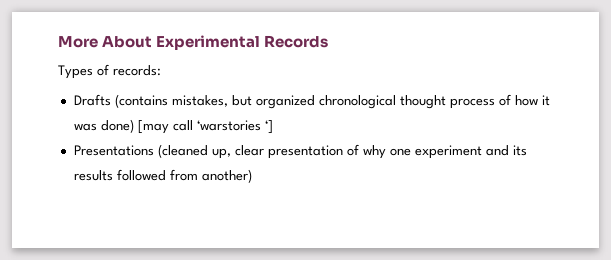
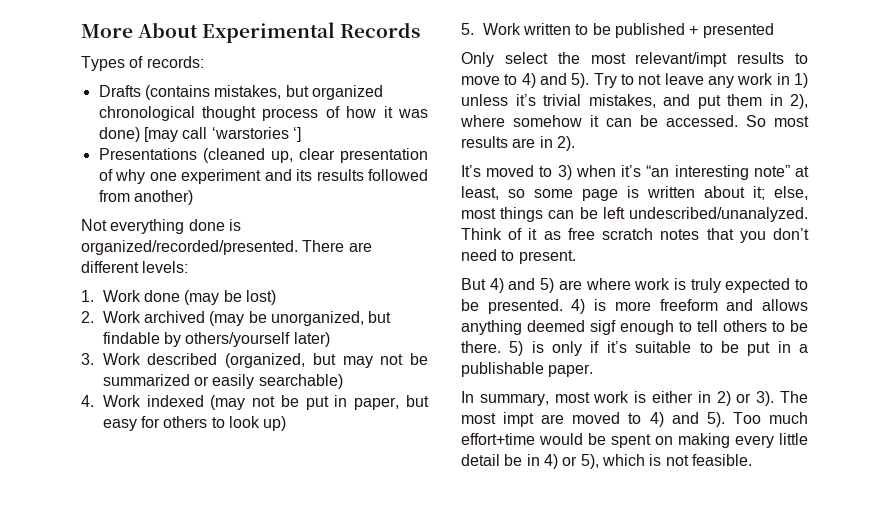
+ Not everything done is organized/recorded/presented. There are different levels:
+ 1. Work done (may be lost)
+ 2. Work archived (may be unorganized, but findable by others/yourself later)
+ 3. Work described (organized, but may not be summarized or easily searchable)
+ 4. Work indexed (may not be put in paper, but easy for others to look up)
+ 5. Work written to be published + presented
+ Only select the most relevant/impt results to move to 4) and 5). Try to not leave any work in 1) unless it’s trivial mistakes, and put them in 2), where somehow it can be accessed. So most results are in 2).
+ It’s moved to 3) when it’s “an interesting note” at least, so some page is written about it; else, most things can be left undescribed/unanalyzed. Think of it as free scratch notes that you don’t need to present.
+ But 4) and 5) are where work is truly expected to be presented. 4) is more freeform and allows anything deemed sigf enough to tell others to be there. 5) is only if it’s suitable to be put in a publishable paper.
+ In summary, most work is either in 2) or 3). The most impt are moved to 4) and 5). Too much effort+time would be spent on making every little detail be in 4) or 5), which is not feasible.

